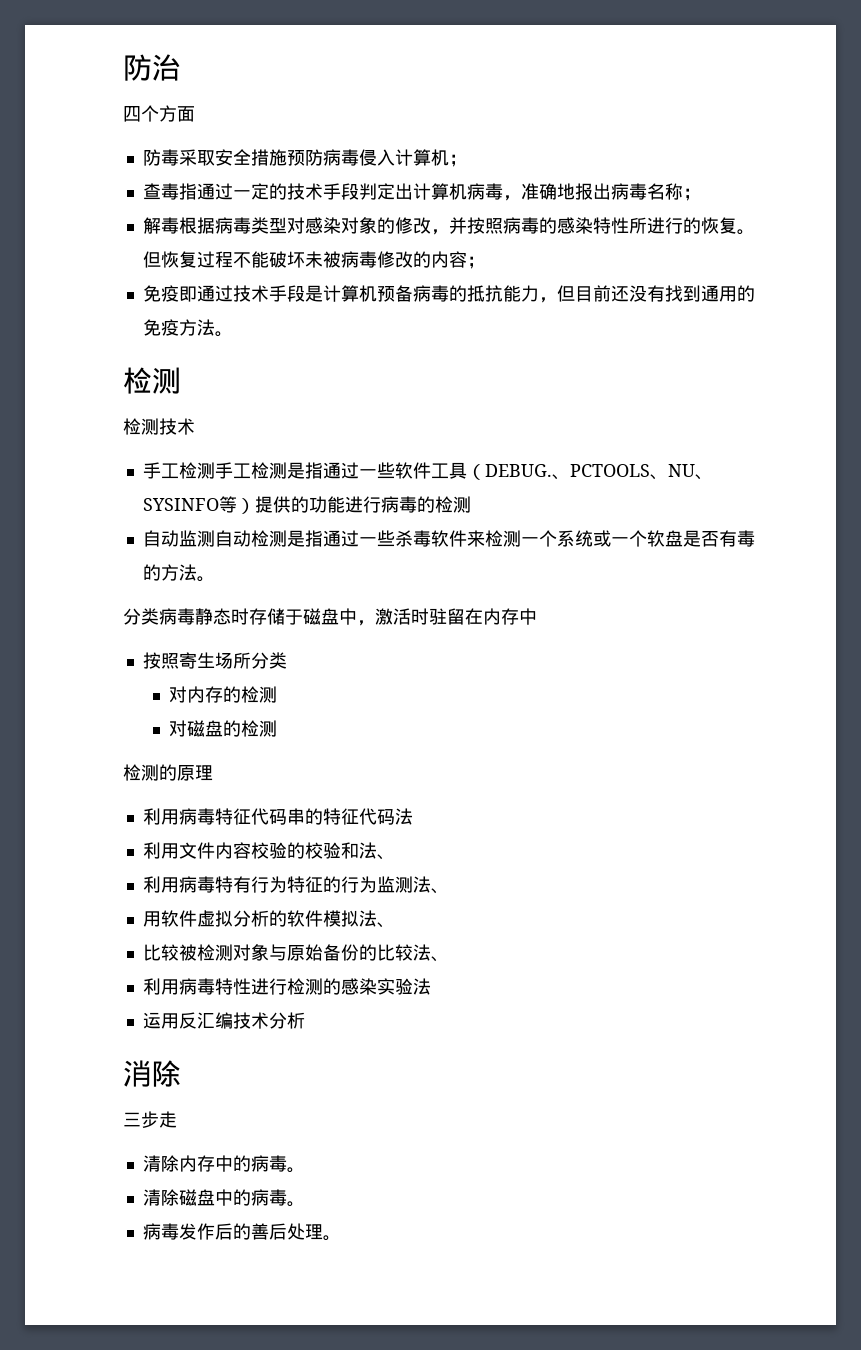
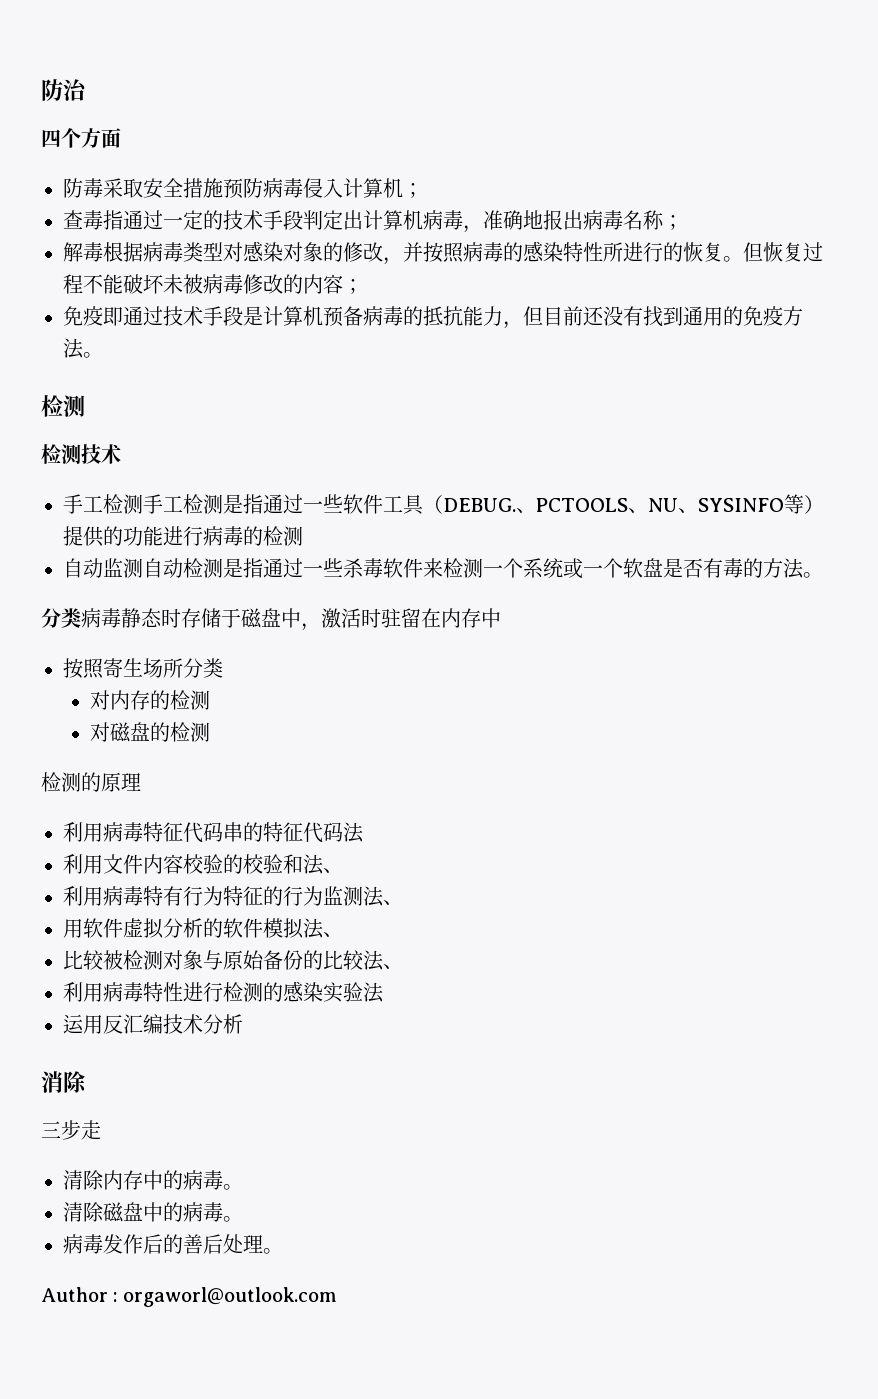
+ Author : orgaworl@outlook.com

